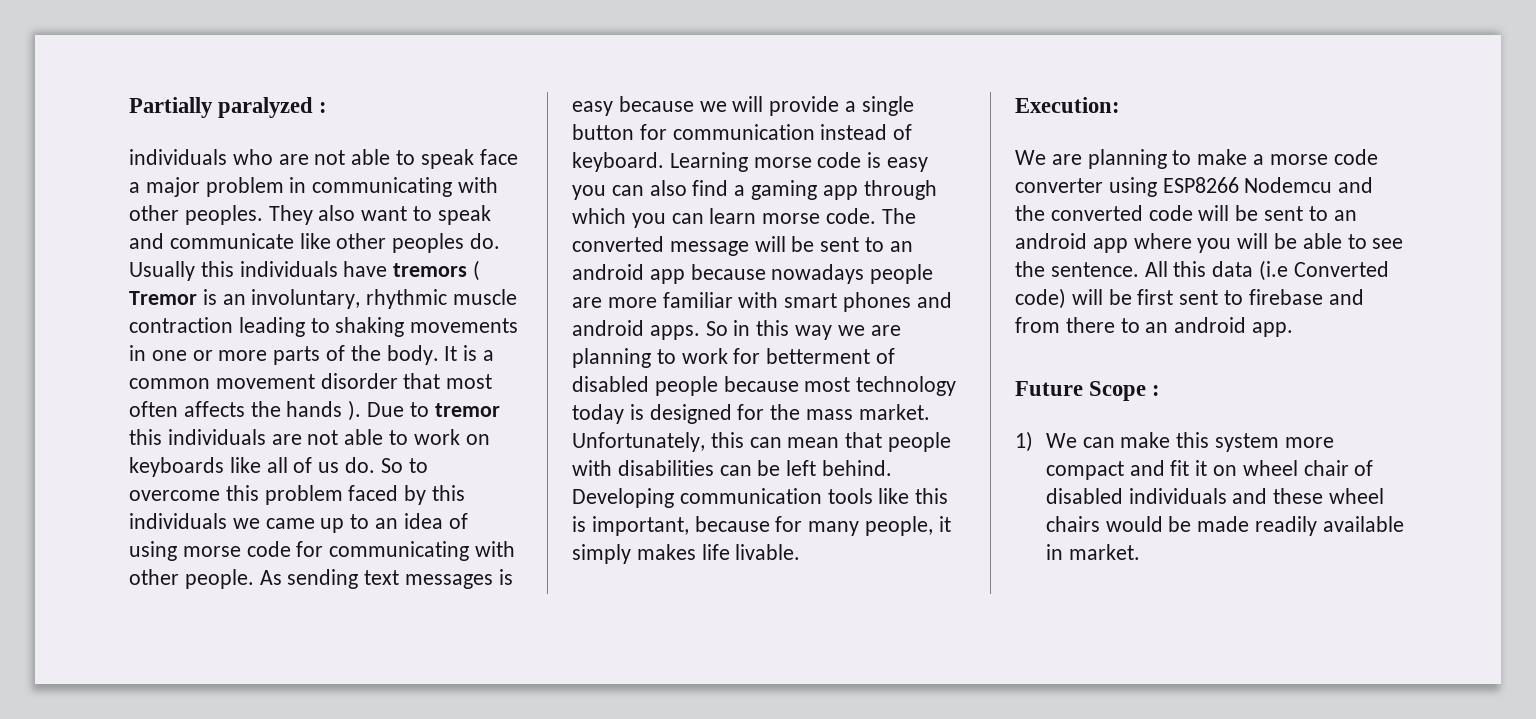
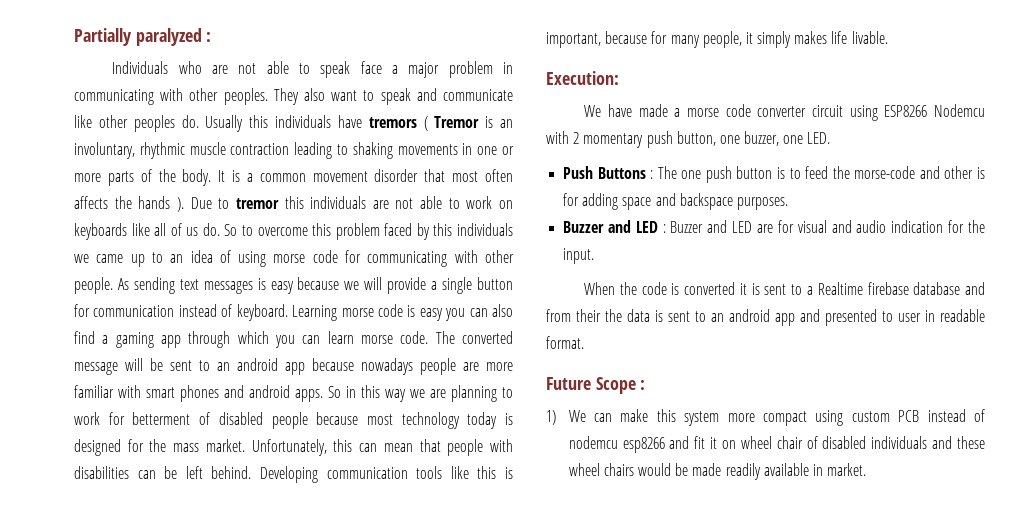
- individuals who are not able to speak face a major problem in communicating with other peoples.
+ Individuals who are not able to speak face a major problem in communicating with other peoples.
- We are planning to make a morse code converter using ESP8266 Nodemcu and the converted code will be sent to an android app where you will be able to see the sentence. All this data (i.e Converted code) will be first sent to firebase and from there to an android app.
+ We have made a morse code converter circuit using ESP8266 Nodemcu with 2 momentary push button, one buzzer, one LED.
+ Push Buttons : The one push button is to feed the morse-code and other is for adding space and backspace purposes.
+ Buzzer and LED : Buzzer and LED are for visual and audio indication for the input.
+ When the code is converted it is sent to a Realtime firebase database and from their the data is sent to an android app and presented to user in readable format.
- 1) We can make this system more compact and fit it on wheel chair of disabled individuals and these wheel chairs would be made readily available in market.
+ 1) We can make this system more compact using custom PCB instead of nodemcu esp8266 and fit it on wheel chair of disabled individuals and these wheel chairs would be made readily available in market.

